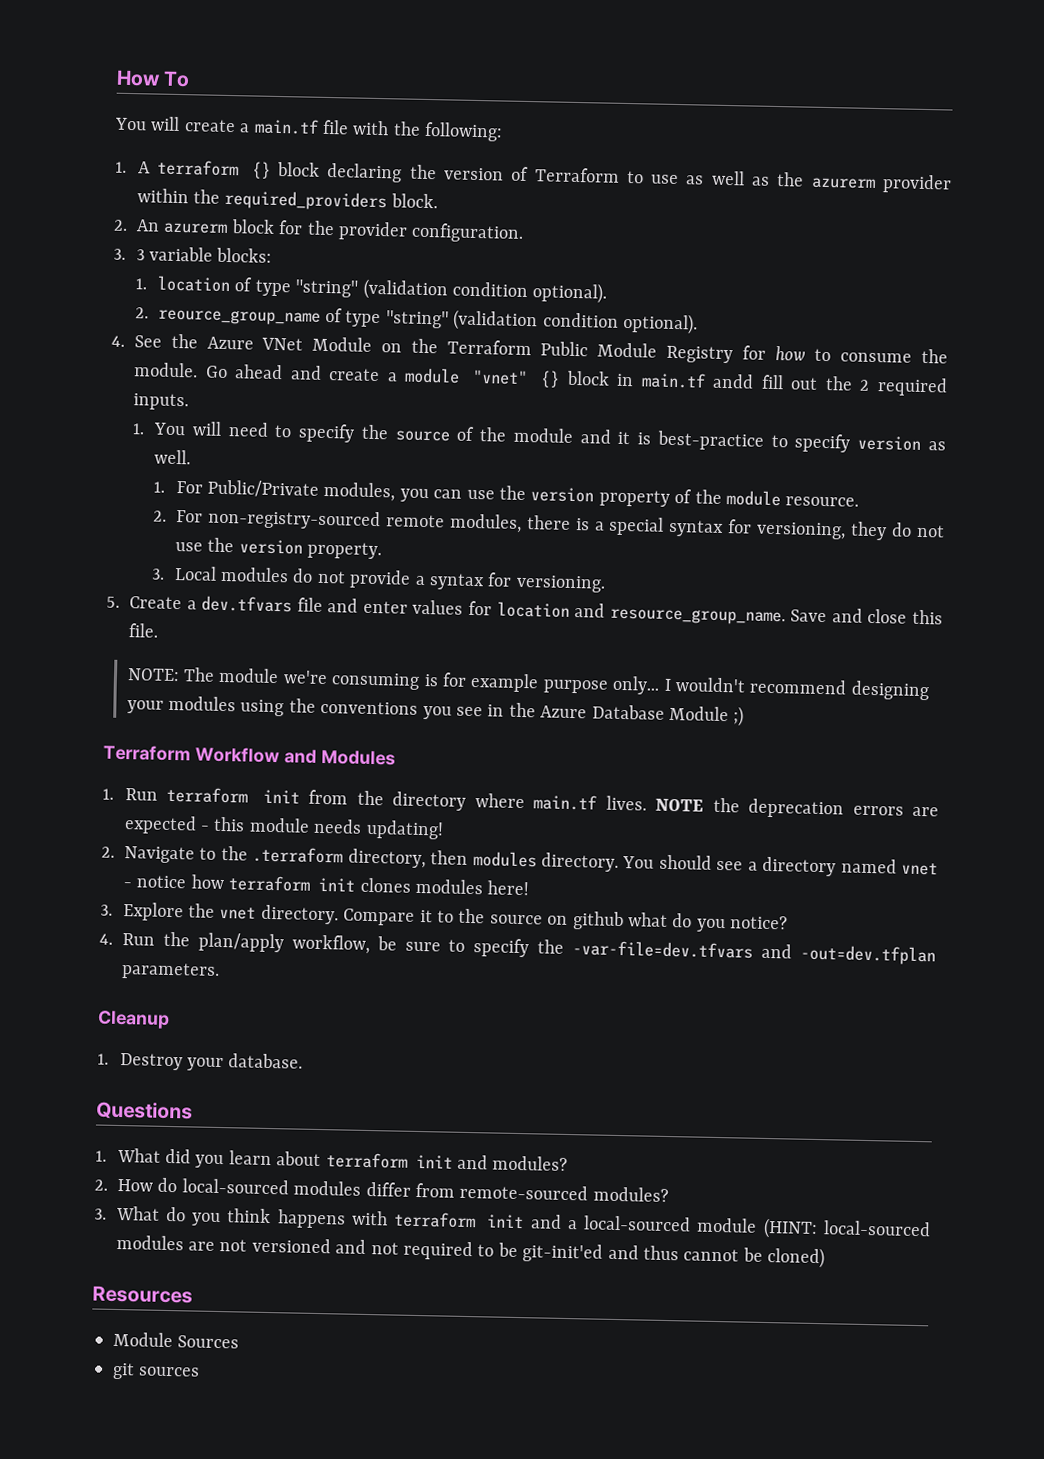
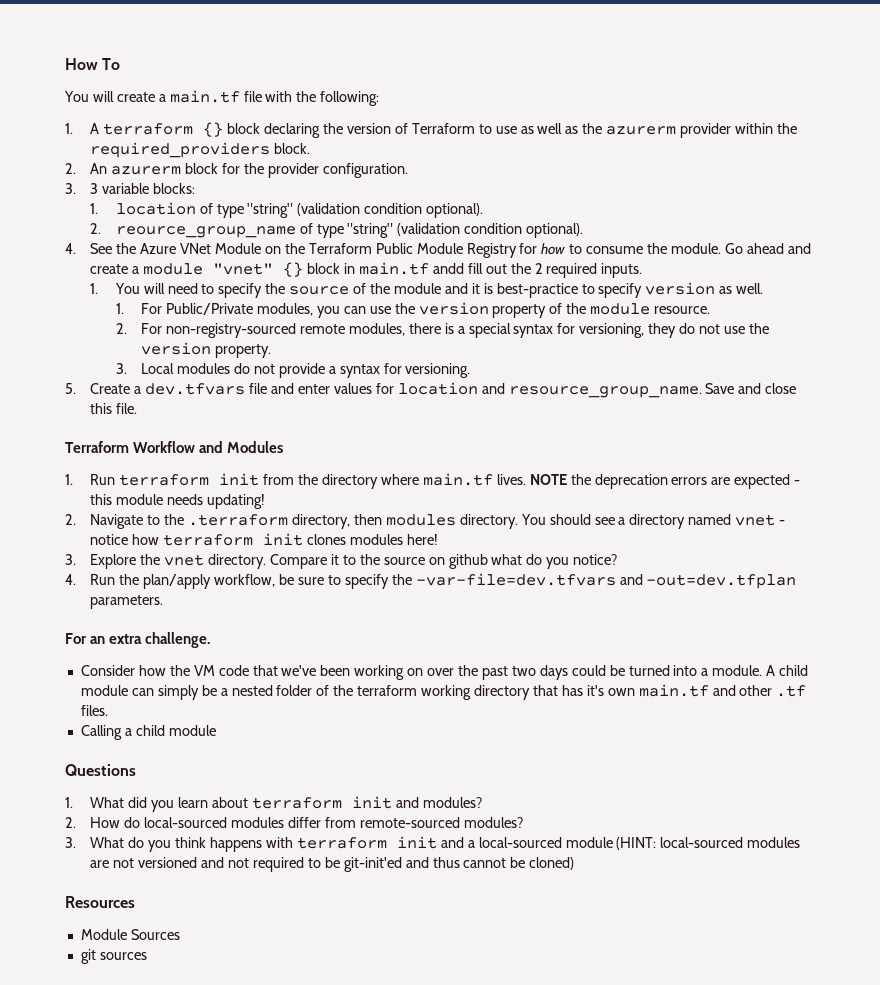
- NOTE: The module we're consuming is for example purpose only... I wouldn't recommend designing your modules using the conventions you see in the Azure Database Module ;)
- Cleanup
- 1. Destroy your database.
+ For an extra challenge.
+ Consider how the VM code that we've been working on over the past two days could be turned into a module. A child module can simply be a nested folder of the terraform working directory that has it's own main.tf and other .tf files.
+ Calling a child module

